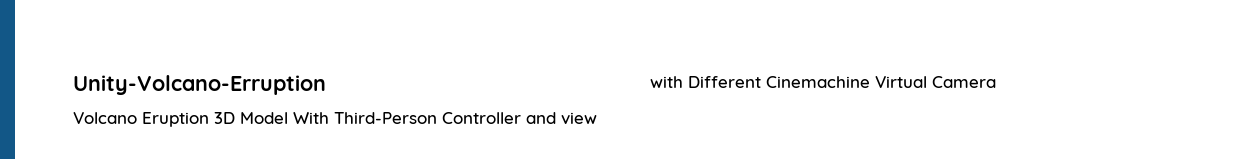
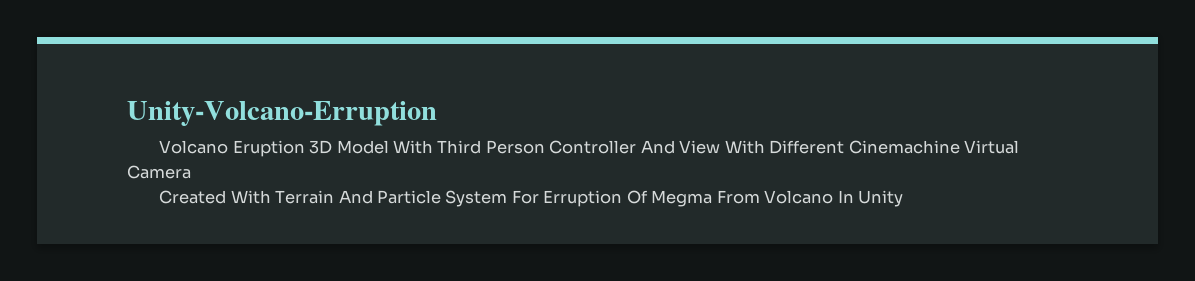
- Volcano Eruption 3D Model With Third-Person Controller and view with Different Cinemachine Virtual Camera
+ Volcano Eruption 3D Model With Third Person Controller And View With Different Cinemachine Virtual Camera
+ Created With Terrain And Particle System For Erruption Of Megma From Volcano In Unity

